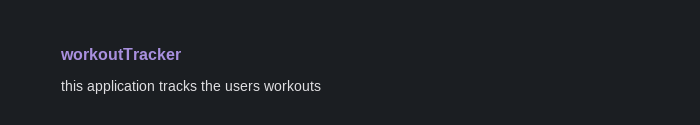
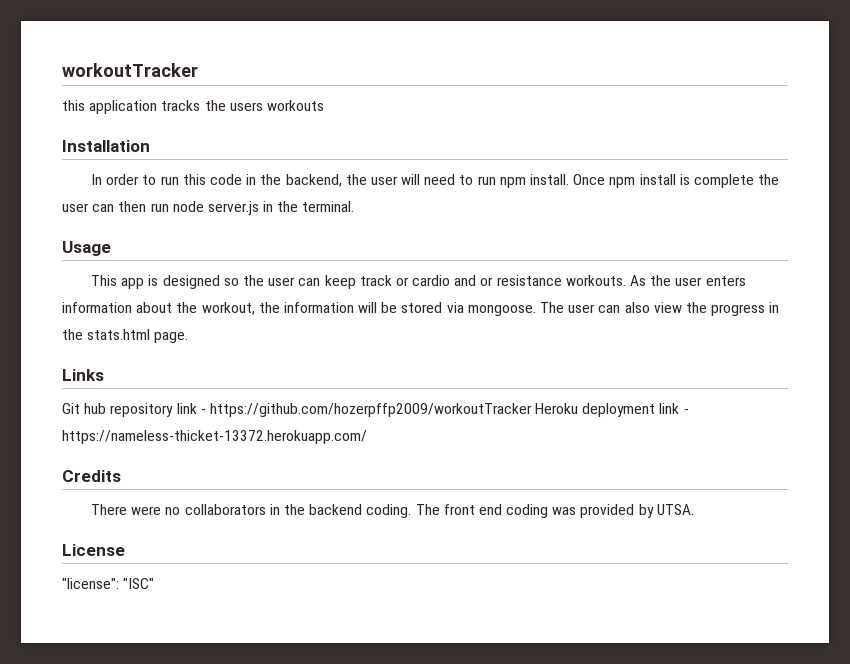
+ Installation
+ In order to run this code in the backend, the user will need to run npm install. Once npm install is complete the user can then run node server.js in the terminal.
+ Usage
+ This app is designed so the user can keep track or cardio and or resistance workouts. As the user enters information about the workout, the information will be stored via mongoose. The user can also view the progress in the stats.html page.
+ Links
+ Git hub repository link - https://github.com/hozerpffp2009/workoutTracker Heroku deployment link - https://nameless-thicket-13372.herokuapp.com/
+ Credits
+ There were no collaborators in the backend coding. The front end coding was provided by UTSA.
+ License
+ "license": "ISC"

